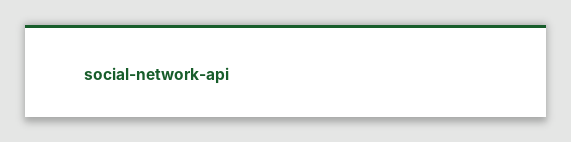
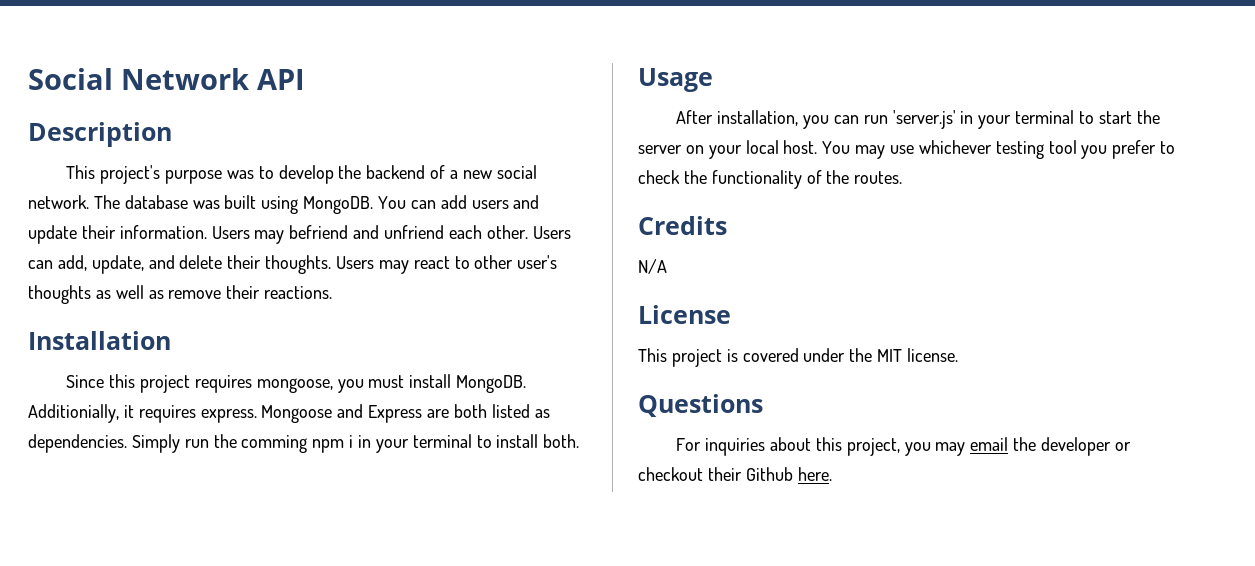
- social-network-api
+ Social Network API
+ Description
+ This project's purpose was to develop the backend of a new social network. The database was built using MongoDB. You can add users and update their information. Users may befriend and unfriend each other. Users can add, update, and delete their thoughts. Users may react to other user's thoughts as well as remove their reactions.
+ Installation
+ Since this project requires mongoose, you must install MongoDB. Additionially, it requires express. Mongoose and Express are both listed as dependencies. Simply run the comming npm i in your terminal to install both.
+ Usage
+ After installation, you can run 'server.js' in your terminal to start the server on your local host. You may use whichever testing tool you prefer to check the functionality of the routes.
+ Credits
+ N/A
+ License
+ This project is covered under the MIT license.
+ Questions
+ For inquiries about this project, you may email the developer or checkout their Github here.

